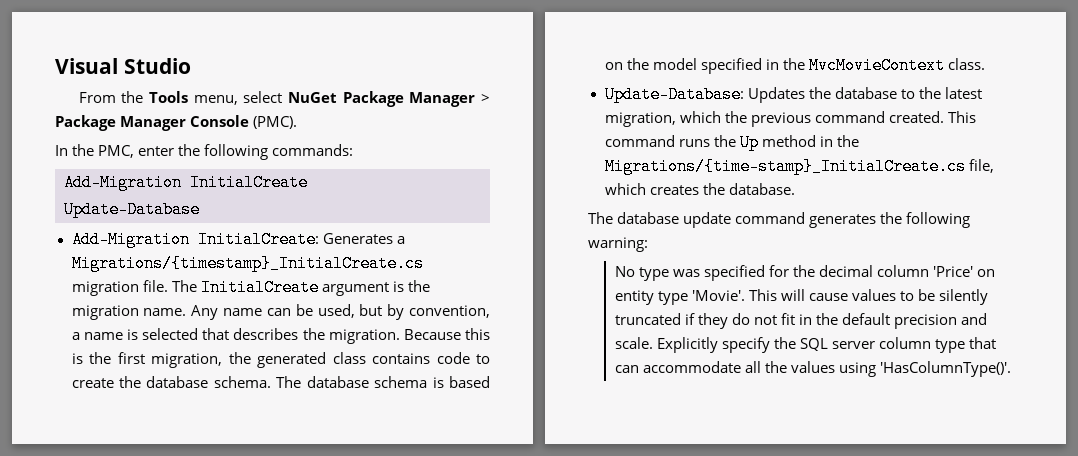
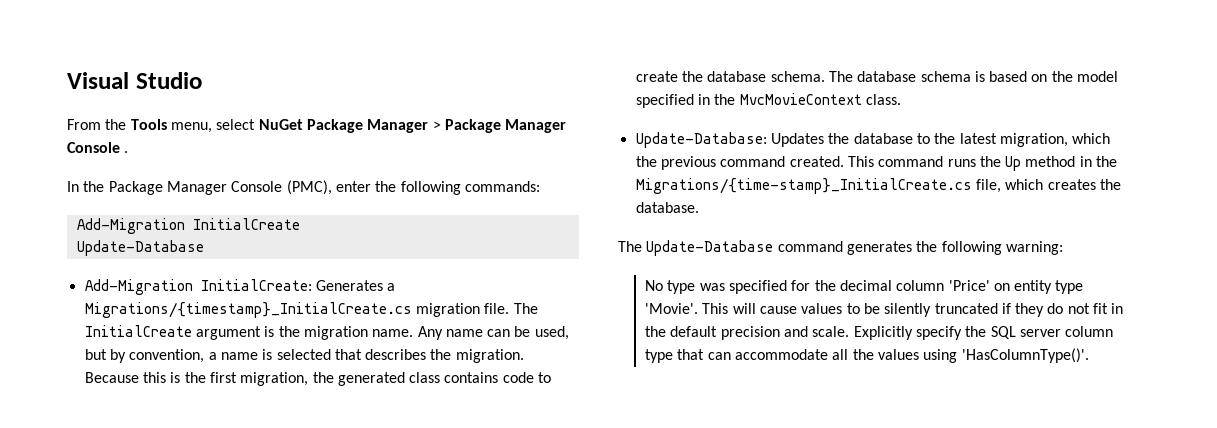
- From the Tools menu, select NuGet Package Manager > Package Manager Console (PMC).
+ From the Tools menu, select NuGet Package Manager > Package Manager Console .
- In the PMC, enter the following commands:
+ In the Package Manager Console (PMC), enter the following commands:
- The database update command generates the following warning:
+ The Update-Database command generates the following warning:

